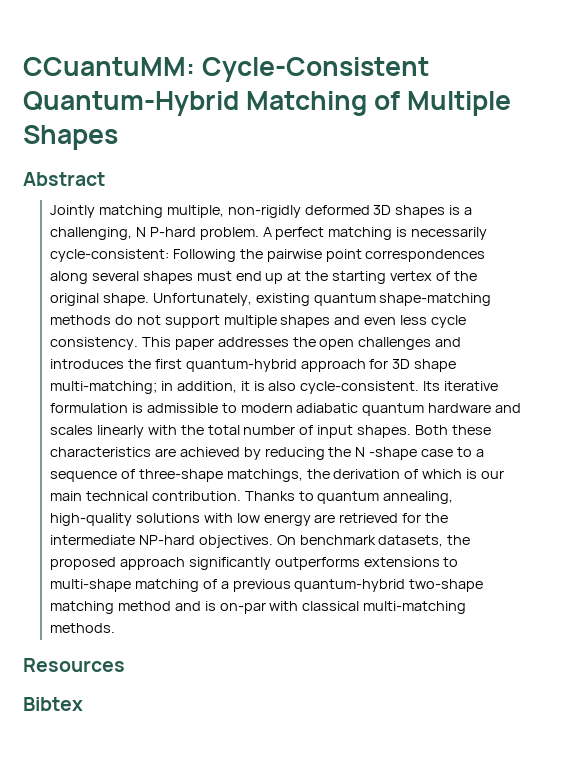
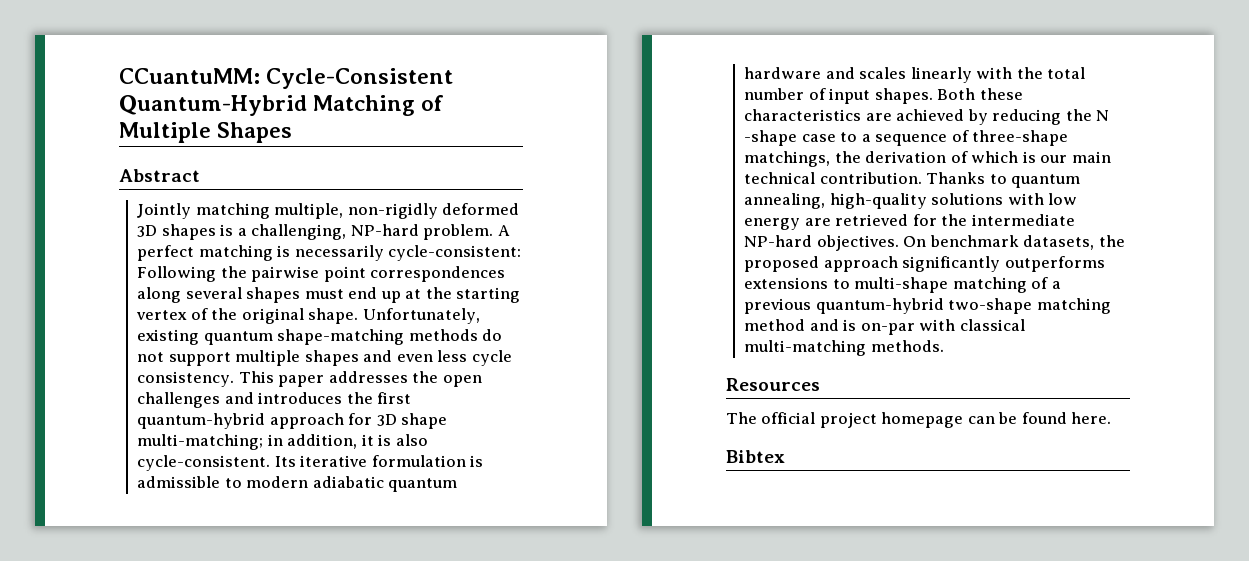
- Jointly matching multiple, non-rigidly deformed 3D shapes is a challenging, N P-hard problem.
+ Jointly matching multiple, non-rigidly deformed 3D shapes is a challenging, NP-hard problem.
+ The official project homepage can be found here.

